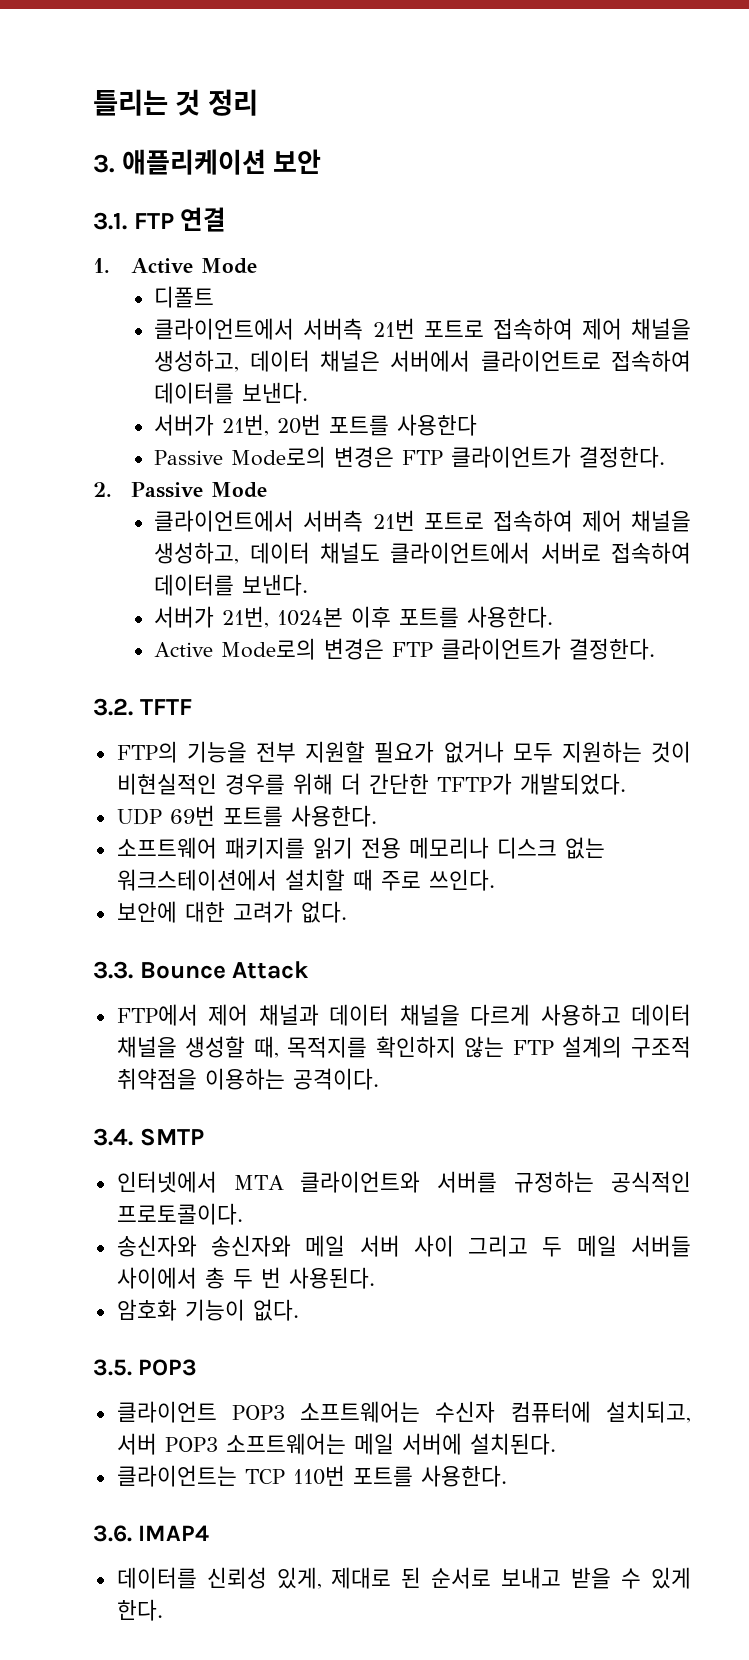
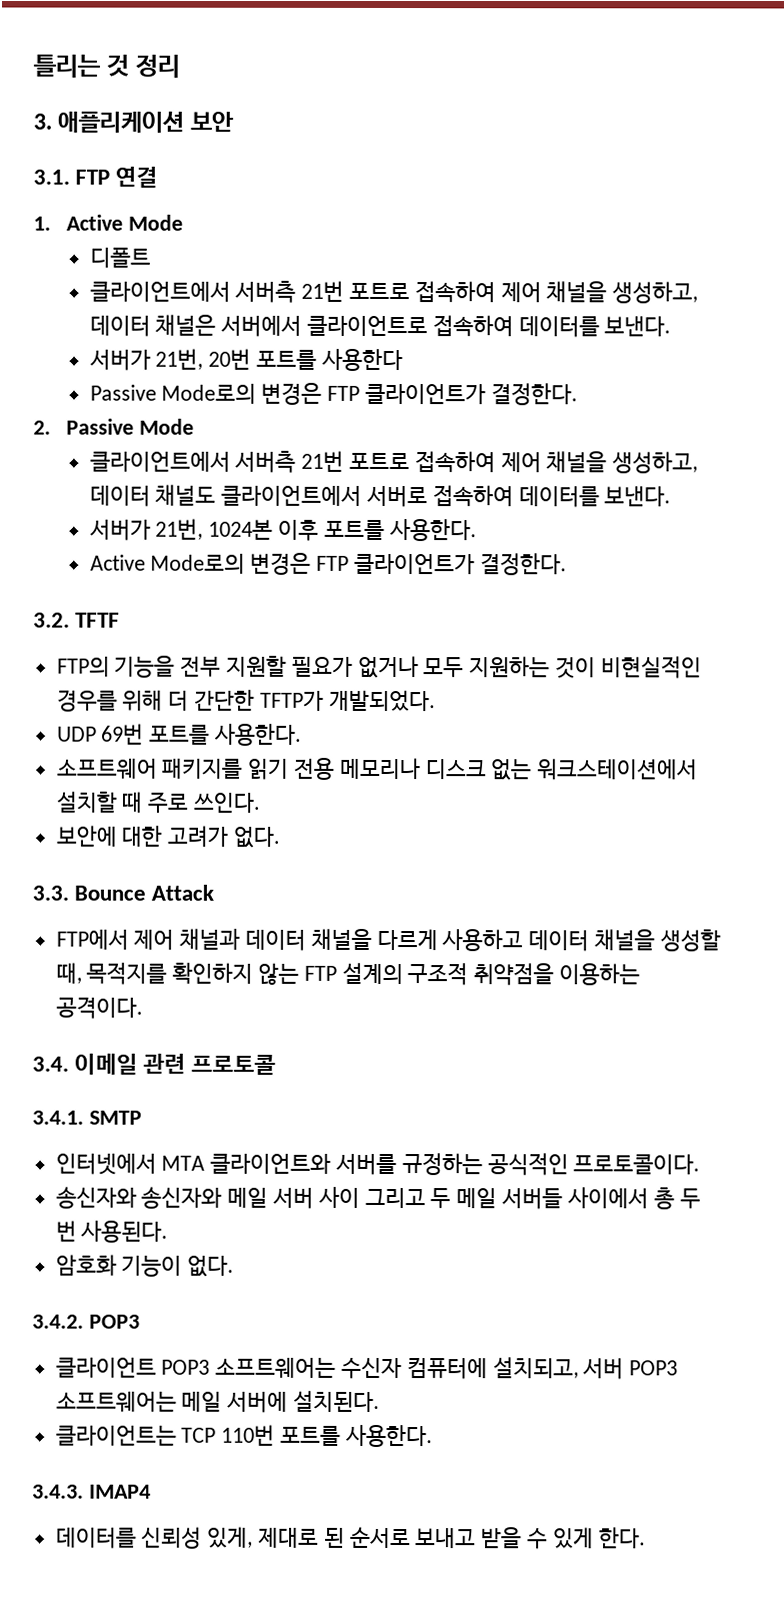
- 3.4. SMTP
+ 3.4. 이메일 관련 프로토콜
+ 3.4.1. SMTP
- 3.5. POP3
+ 3.4.2. POP3
- 3.6. IMAP4
+ 3.4.3. IMAP4

